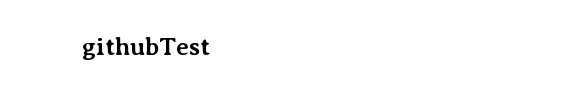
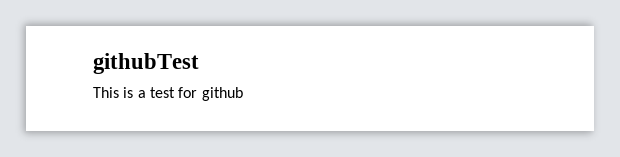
+ This is a test for github

